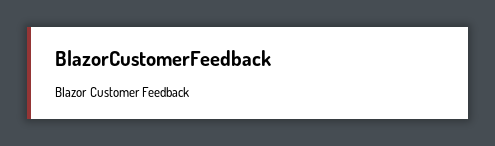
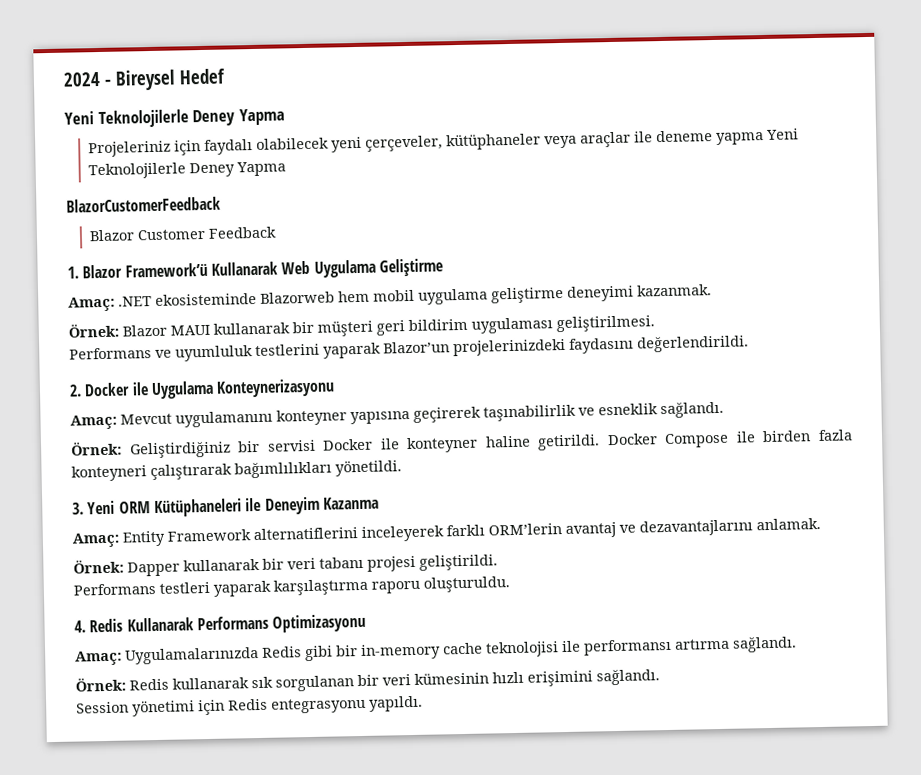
+ 2024 - Bireysel Hedef
+ Yeni Teknolojilerle Deney Yapma
+ Projeleriniz için faydalı olabilecek yeni çerçeveler, kütüphaneler veya araçlar ile deneme yapma Yeni Teknolojilerle Deney Yapma
  BlazorCustomerFeedback
  Blazor Customer Feedback
+ 1. Blazor Framework’ü Kullanarak Web Uygulama Geliştirme
+ Amaç: .NET ekosisteminde Blazorweb hem mobil uygulama geliştirme deneyimi kazanmak.
+ Örnek: Blazor MAUI kullanarak bir müşteri geri bildirim uygulaması geliştirilmesi.
+ Performans ve uyumluluk testlerini yaparak Blazor’un projelerinizdeki faydasını değerlendirildi.
+ 2. Docker ile Uygulama Konteynerizasyonu
+ Amaç: Mevcut uygulamanını konteyner yapısına geçirerek taşınabilirlik ve esneklik sağlandı.
+ Örnek: Geliştirdiğiniz bir servisi Docker ile konteyner haline getirildi. Docker Compose ile birden fazla konteyneri çalıştırarak bağımlılıkları yönetildi.
+ 3. Yeni ORM Kütüphaneleri ile Deneyim Kazanma
+ Amaç: Entity Framework alternatiflerini inceleyerek farklı ORM’lerin avantaj ve dezavantajlarını anlamak.
+ Örnek: Dapper kullanarak bir veri tabanı projesi geliştirildi.
+ Performans testleri yaparak karşılaştırma raporu oluşturuldu.
+ 4. Redis Kullanarak Performans Optimizasyonu
+ Amaç: Uygulamalarınızda Redis gibi bir in-memory cache teknolojisi ile performansı artırma sağlandı.
+ Örnek: Redis kullanarak sık sorgulanan bir veri kümesinin hızlı erişimini sağlandı.
+ Session yönetimi için Redis entegrasyonu yapıldı.

